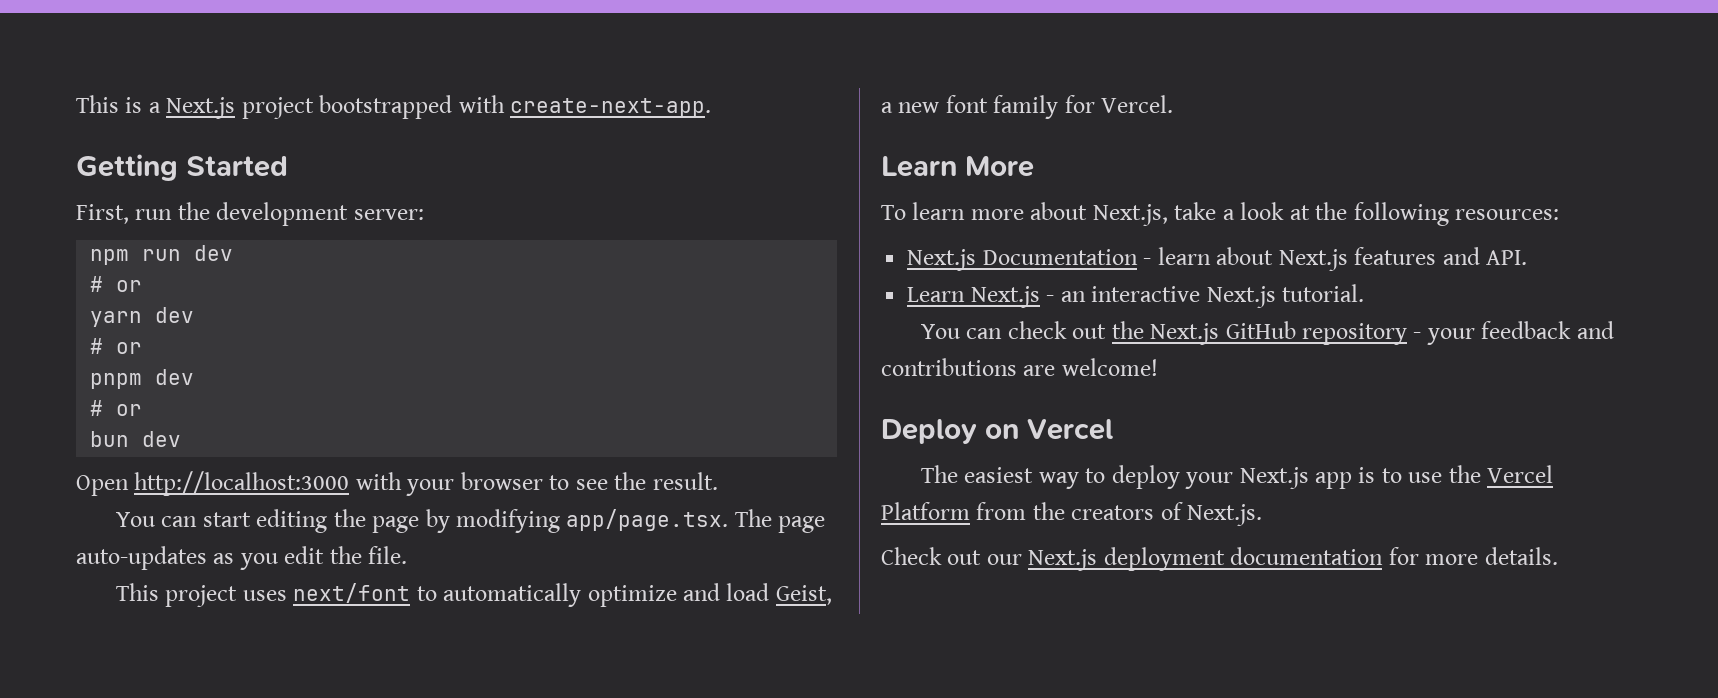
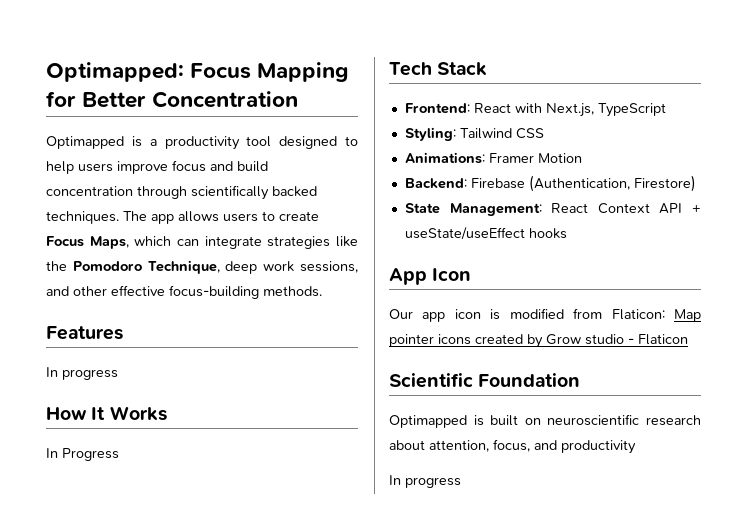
- This is a Next.js project bootstrapped with create-next-app.
- Getting Started
- First, run the development server:
- npm run dev
- # or
- yarn dev
- # or
- pnpm dev
- # or
- bun dev
- Open http://localhost:3000 with your browser to see the result.
- You can start editing the page by modifying app/page.tsx. The page auto-updates as you edit the file.
- This project uses next/font to automatically optimize and load Geist, a new font family for Vercel.
- Learn More
- To learn more about Next.js, take a look at the following resources:
- Next.js Documentation - learn about Next.js features and API.
- Learn Next.js - an interactive Next.js tutorial.
- You can check out the Next.js GitHub repository - your feedback and contributions are welcome!
- Deploy on Vercel
- The easiest way to deploy your Next.js app is to use the Vercel Platform from the creators of Next.js.
- Check out our Next.js deployment documentation for more details.
+ Optimapped: Focus Mapping for Better Concentration
+ Optimapped is a productivity tool designed to help users improve focus and build concentration through scientifically backed techniques. The app allows users to create Focus Maps, which can integrate strategies like the Pomodoro Technique, deep work sessions, and other effective focus-building methods.
+ Features
+ In progress
+ How It Works
+ In Progress
+ Tech Stack
+ Frontend: React with Next.js, TypeScript
+ Styling: Tailwind CSS
+ Animations: Framer Motion
+ Backend: Firebase (Authentication, Firestore)
+ State Management: React Context API + useState/useEffect hooks
+ App Icon
+ Our app icon is modified from Flaticon: Map pointer icons created by Grow studio - Flaticon
+ Scientific Foundation
+ Optimapped is built on neuroscientific research about attention, focus, and productivity
+ In progress

